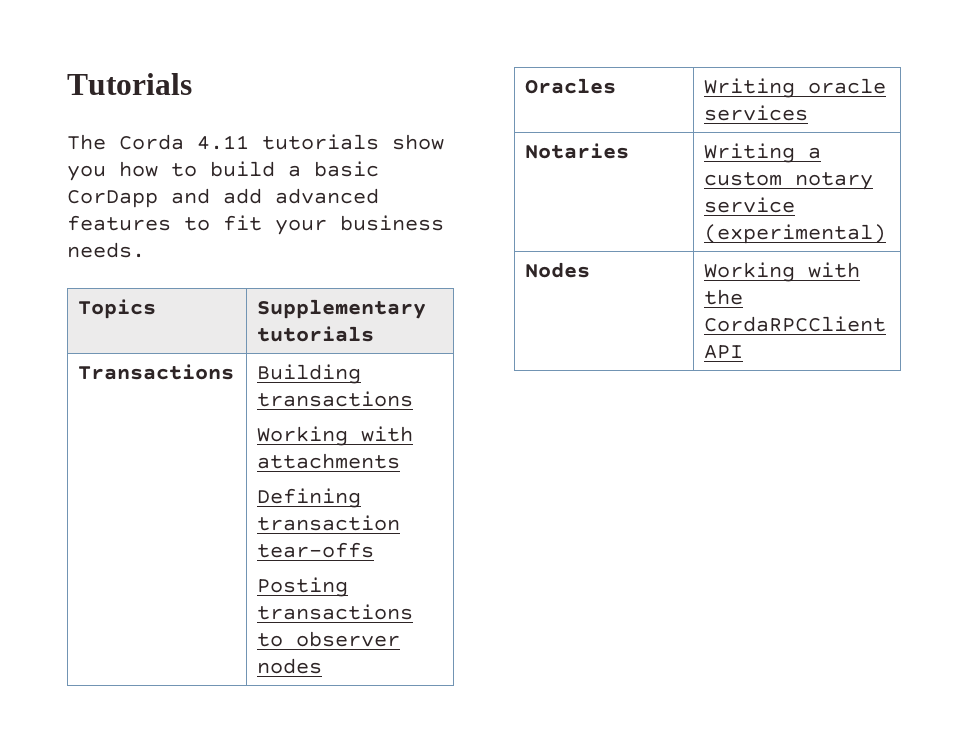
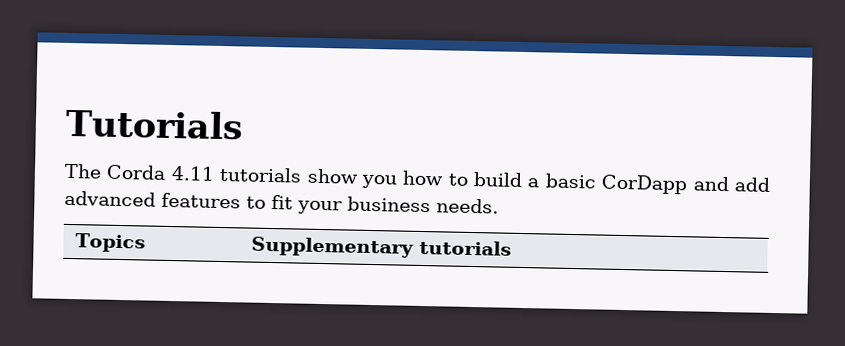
- Transactions | Building transactions
- Working with attachments
- Defining transaction tear-offs
- Posting transactions to observer nodes
- Oracles | Writing oracle services
- Notaries | Writing a custom notary service (experimental)
- Nodes | Working with the CordaRPCClient API

